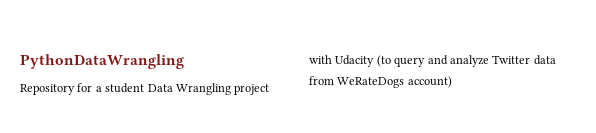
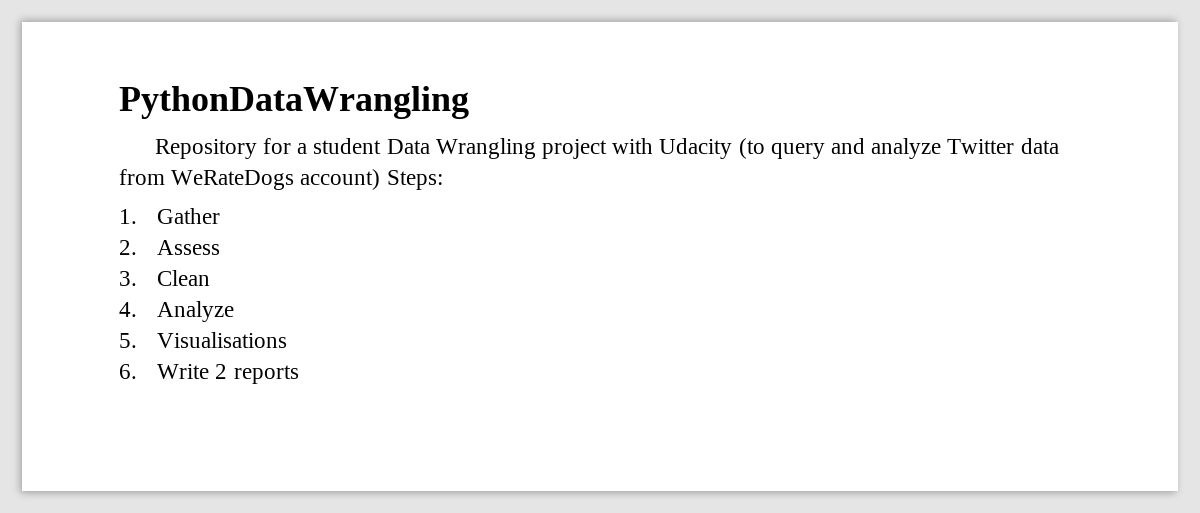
- Repository for a student Data Wrangling project with Udacity (to query and analyze Twitter data from WeRateDogs account)
+ Repository for a student Data Wrangling project with Udacity (to query and analyze Twitter data from WeRateDogs account) Steps:
+ 1. Gather
+ 2. Assess
+ 3. Clean
+ 4. Analyze
+ 5. Visualisations
+ 6. Write 2 reports

